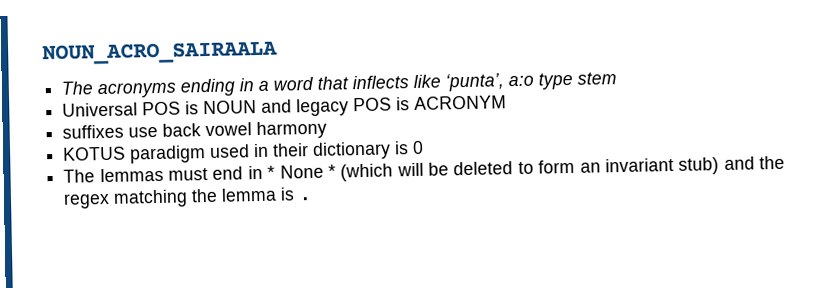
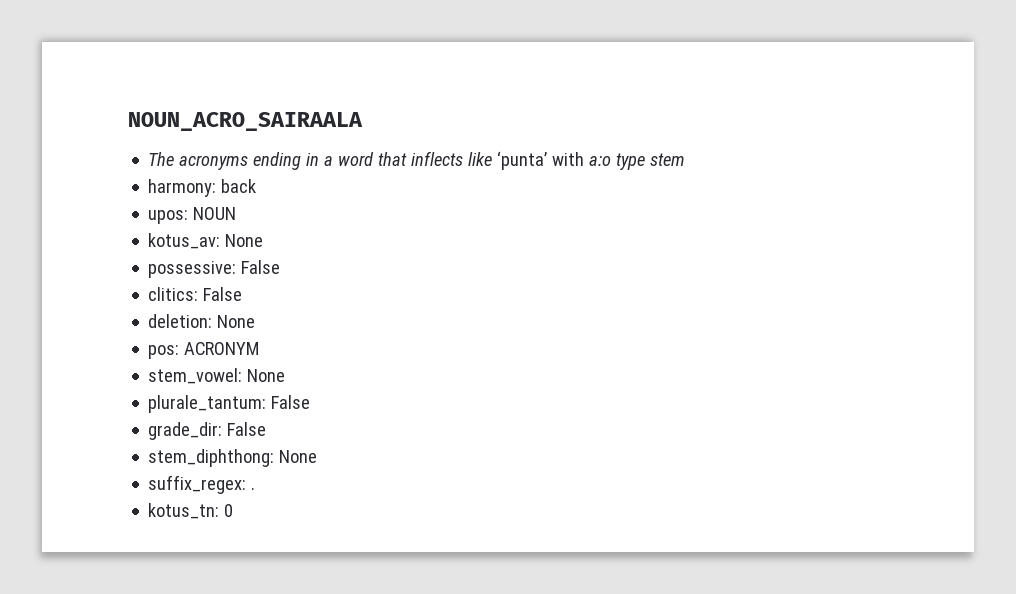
- The acronyms ending in a word that inflects like ‘punta’, a:o type stem
+ The acronyms ending in a word that inflects like ‘punta’ with a:o type stem
- Universal POS is NOUN and legacy POS is ACRONYM
- suffixes use back vowel harmony
- KOTUS paradigm used in their dictionary is 0
- The lemmas must end in * None * (which will be deleted to form an invariant stub) and the regex matching the lemma is .
+ harmony: back
+ upos: NOUN
+ kotus_av: None
+ possessive: False
+ clitics: False
+ deletion: None
+ pos: ACRONYM
+ stem_vowel: None
+ plurale_tantum: False
+ grade_dir: False
+ stem_diphthong: None
+ suffix_regex: .
+ kotus_tn: 0

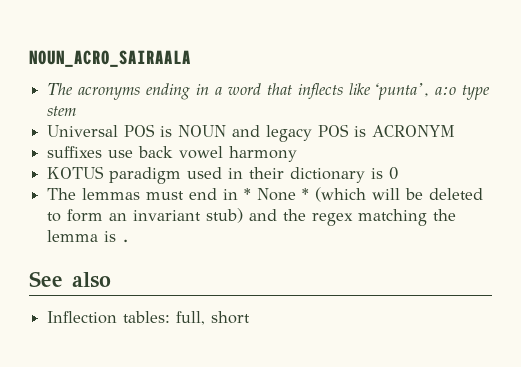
- The acronyms ending in a word that inflects like ‘punta’ with a:o type stem
+ The acronyms ending in a word that inflects like ‘punta’, a:o type stem
- harmony: back
- upos: NOUN
- kotus_av: None
- possessive: False
- clitics: False
- deletion: None
- pos: ACRONYM
- stem_vowel: None
- plurale_tantum: False
- grade_dir: False
- stem_diphthong: None
- suffix_regex: .
- kotus_tn: 0
+ Universal POS is NOUN and legacy POS is ACRONYM
+ suffixes use back vowel harmony
+ KOTUS paradigm used in their dictionary is 0
+ The lemmas must end in * None * (which will be deleted to form an invariant stub) and the regex matching the lemma is .
+ See also
+ Inflection tables: full, short

